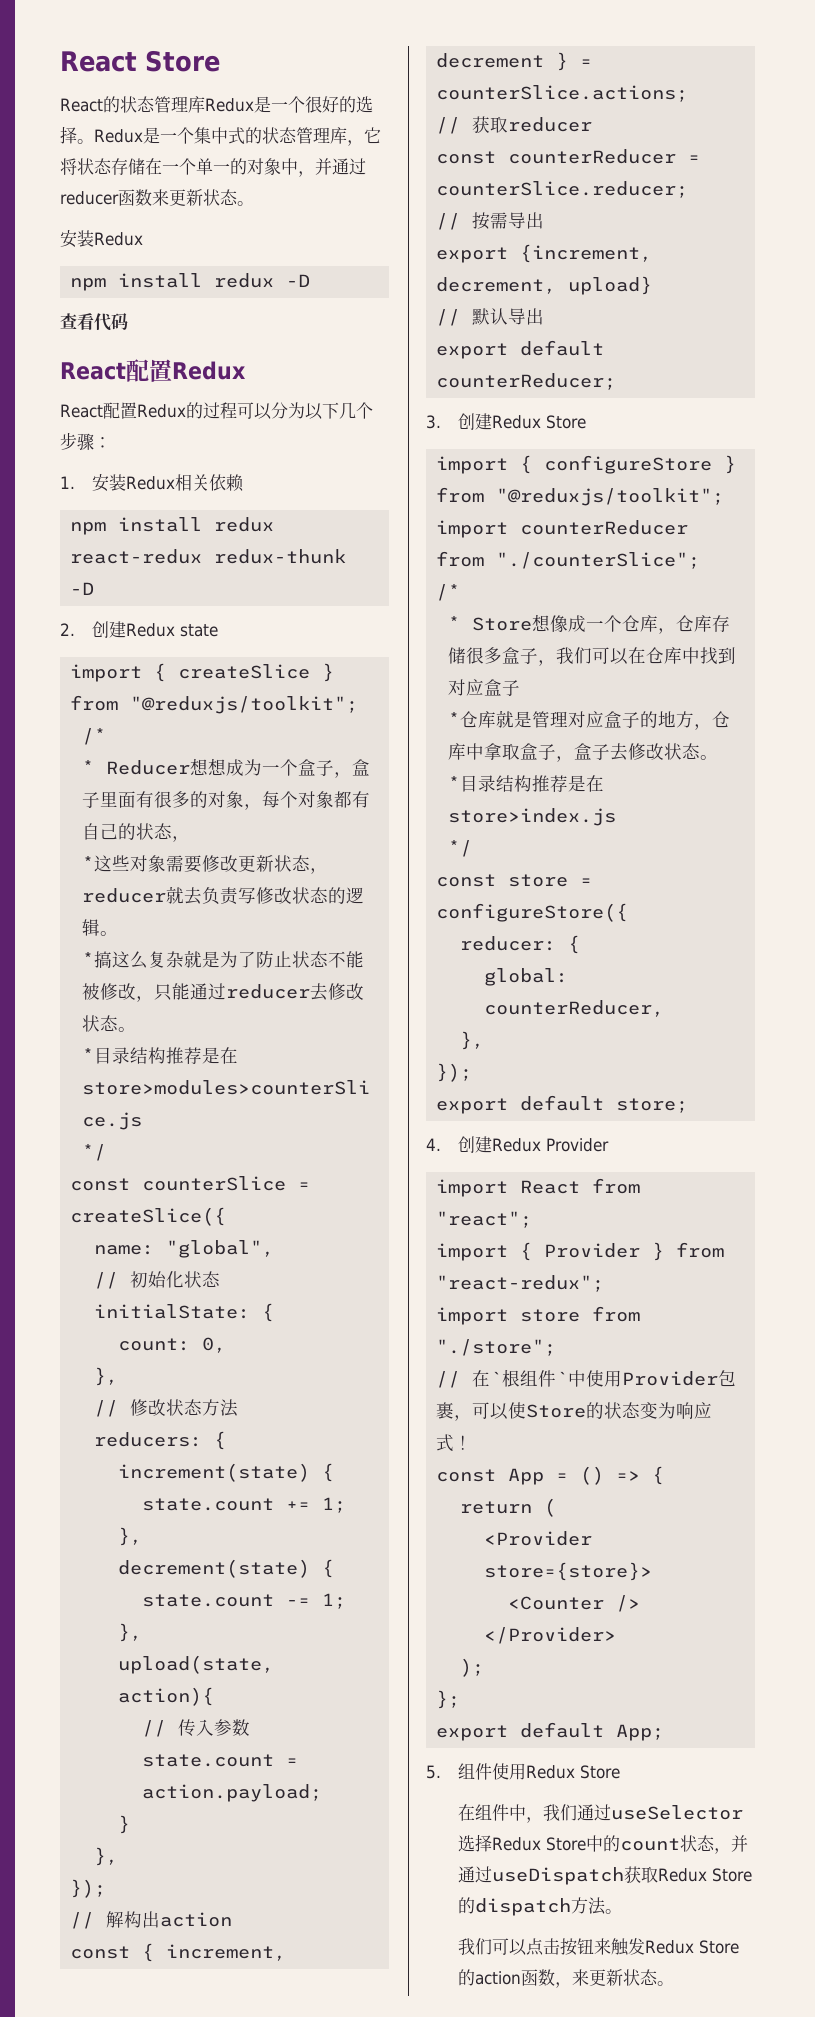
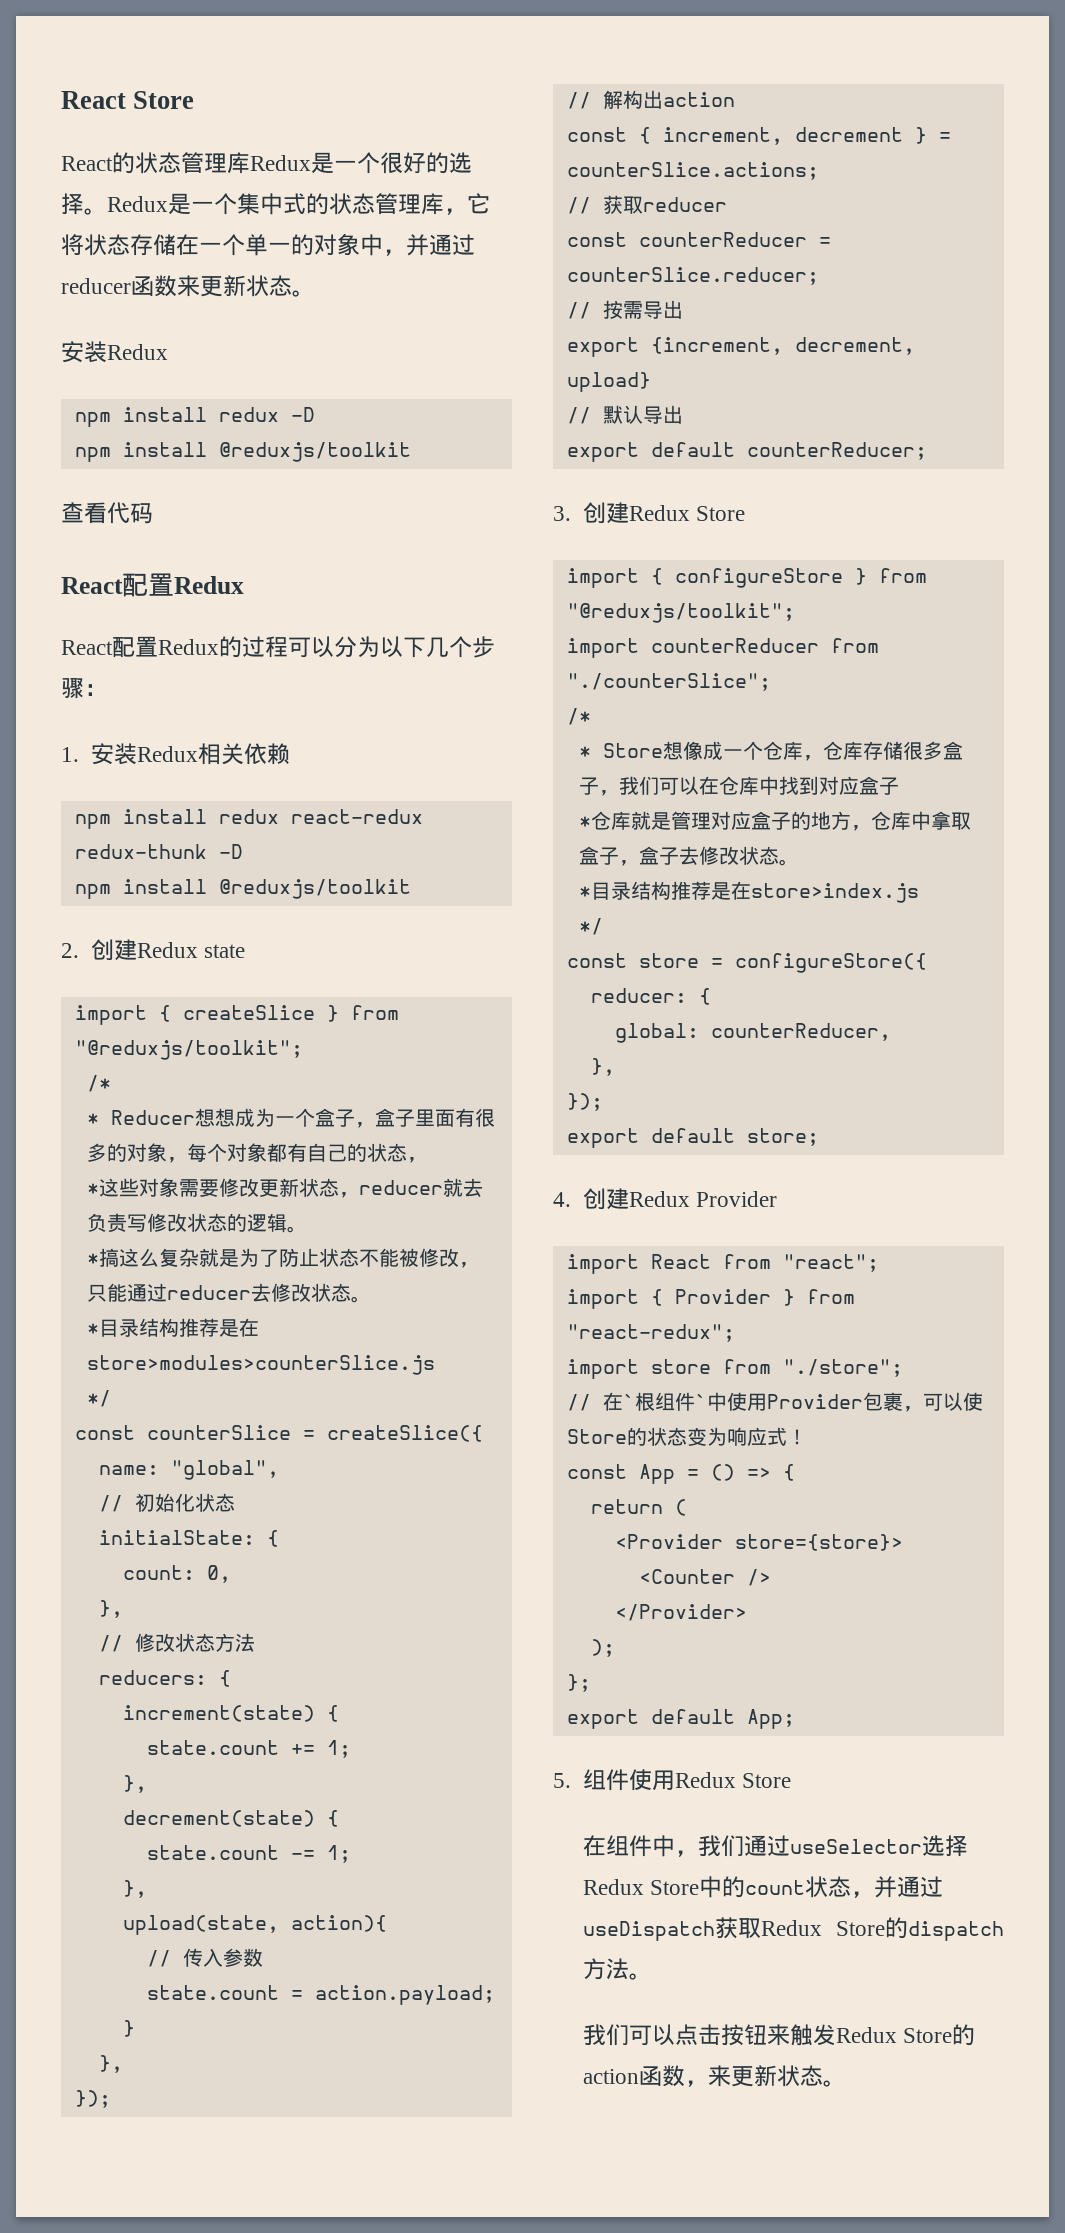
  npm install redux -D
+ npm install @reduxjs/toolkit
  npm install redux react-redux redux-thunk -D
+ npm install @reduxjs/toolkit

